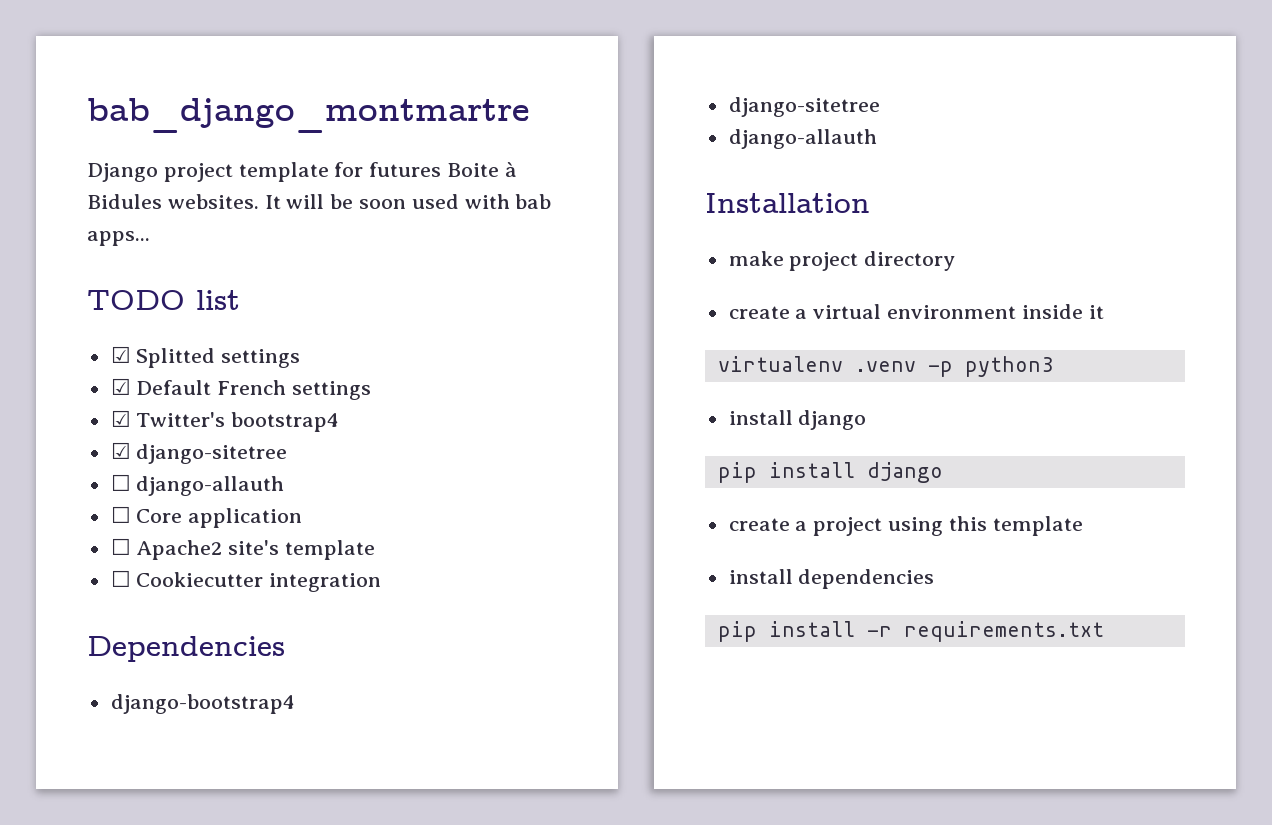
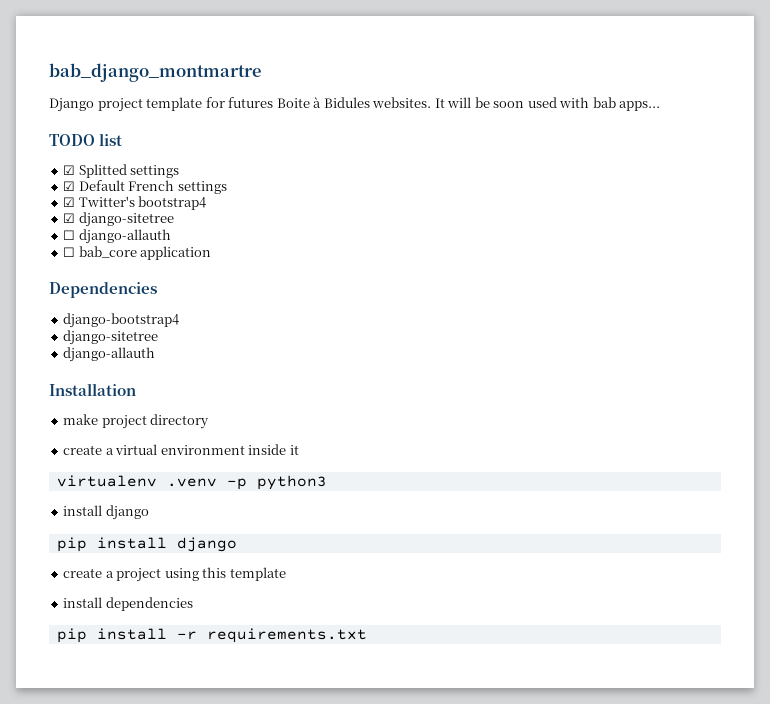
- ☐ Core application
+ ☐ bab_core application
- ☐ Apache2 site's template
- ☐ Cookiecutter integration

